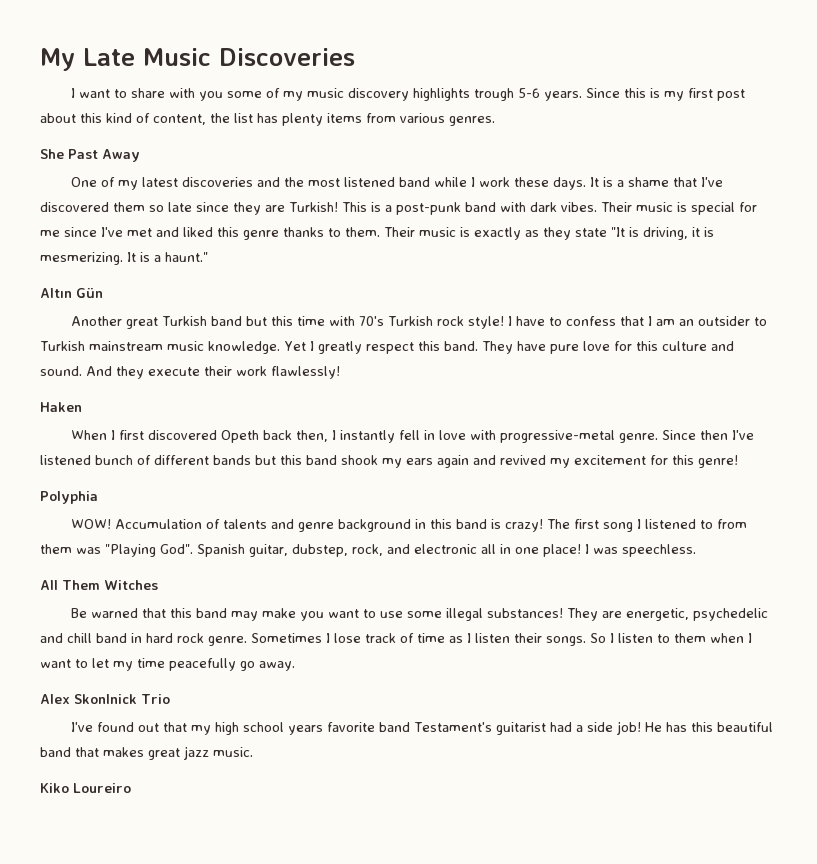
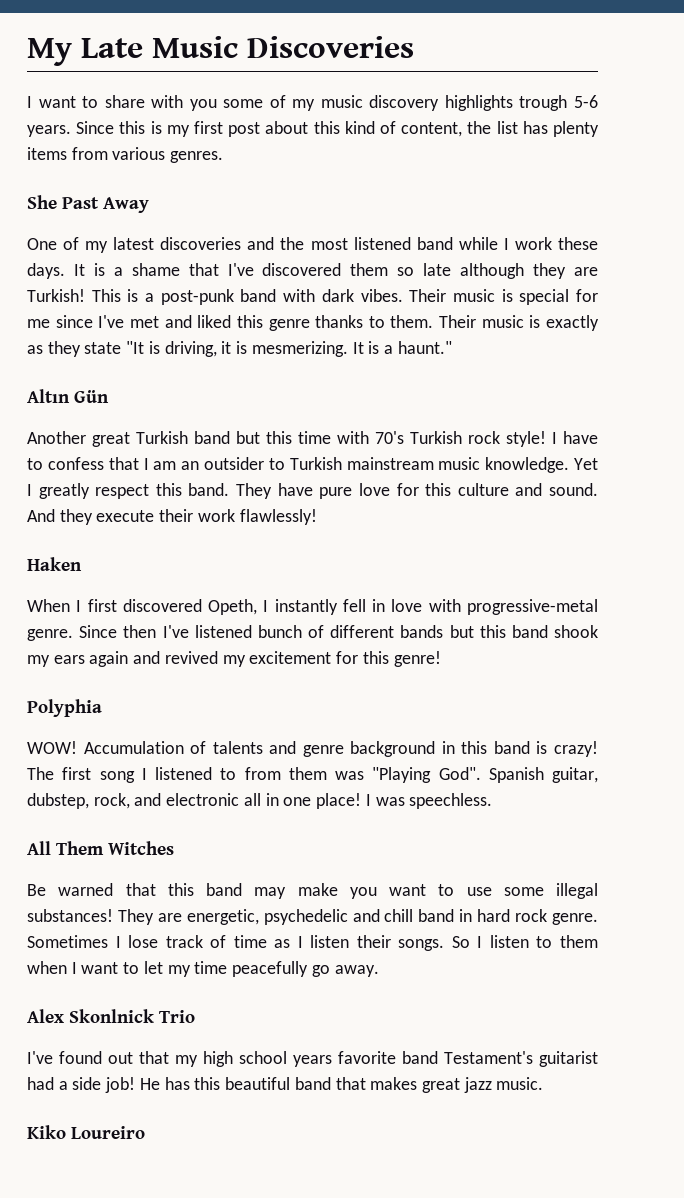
- It is a shame that I've discovered them so late since they are Turkish!
+ It is a shame that I've discovered them so late although they are Turkish!
- When I first discovered Opeth back then, I instantly fell in love with progressive-metal genre.
+ When I first discovered Opeth, I instantly fell in love with progressive-metal genre.

